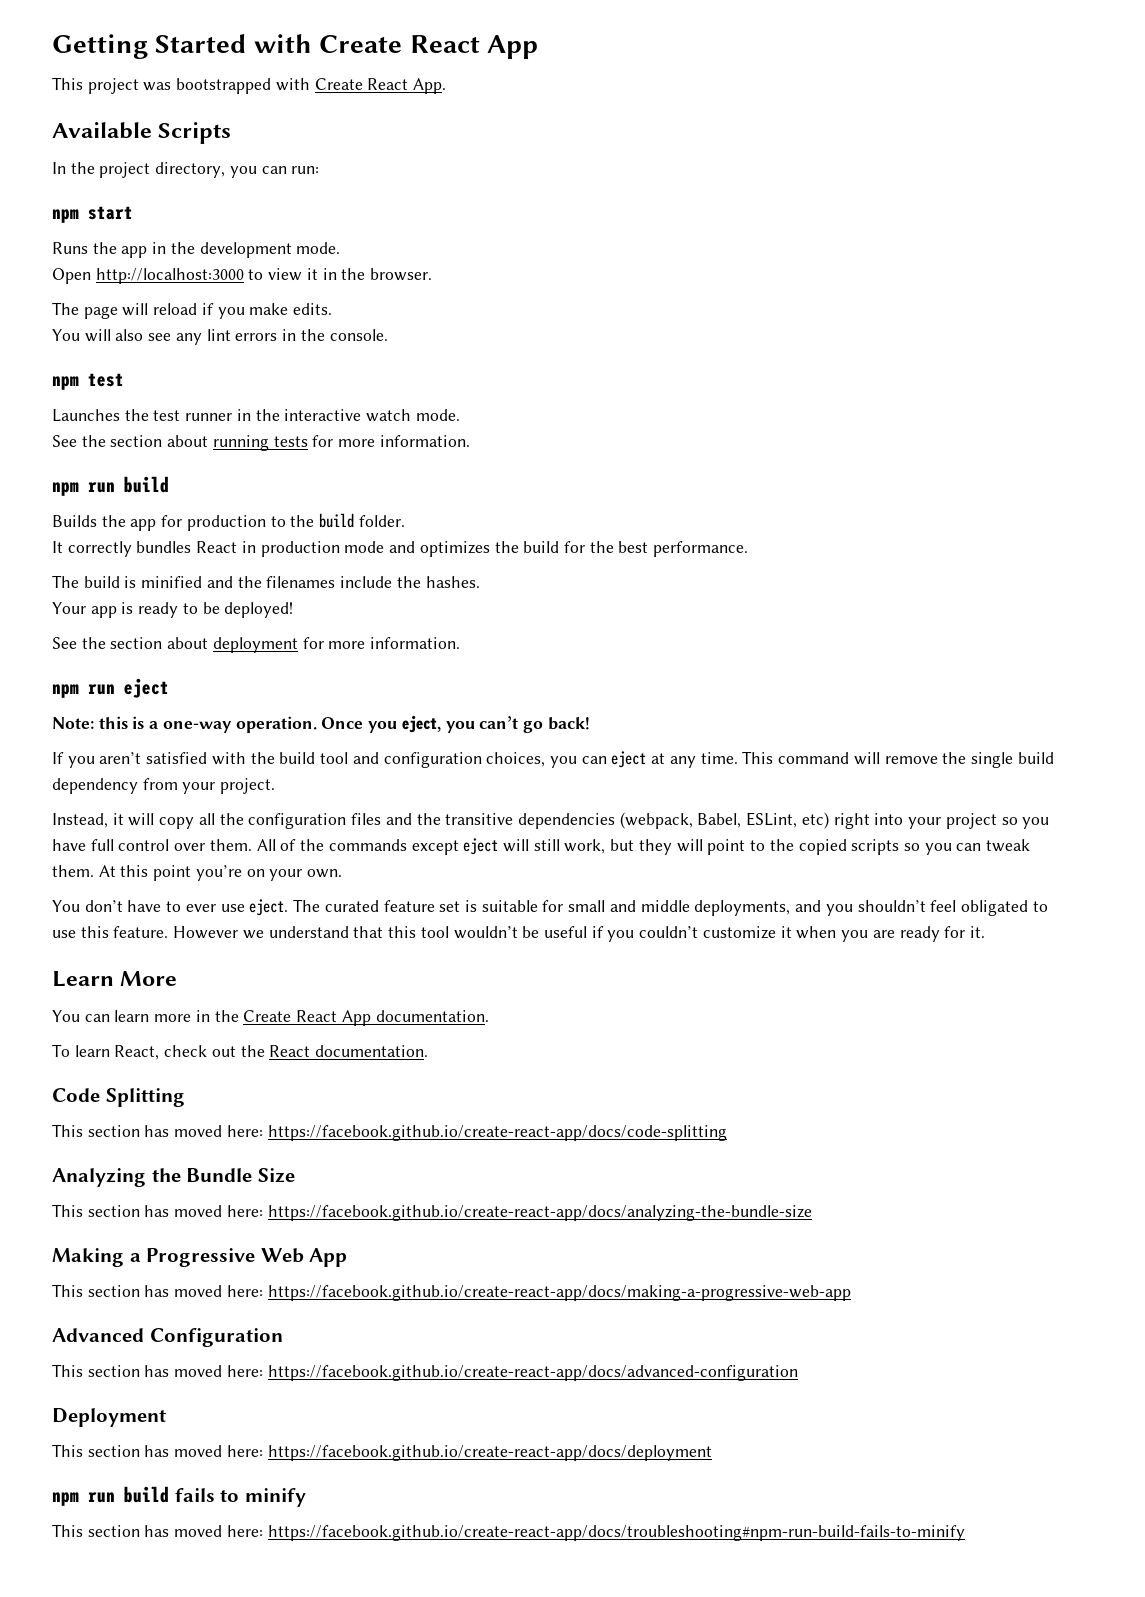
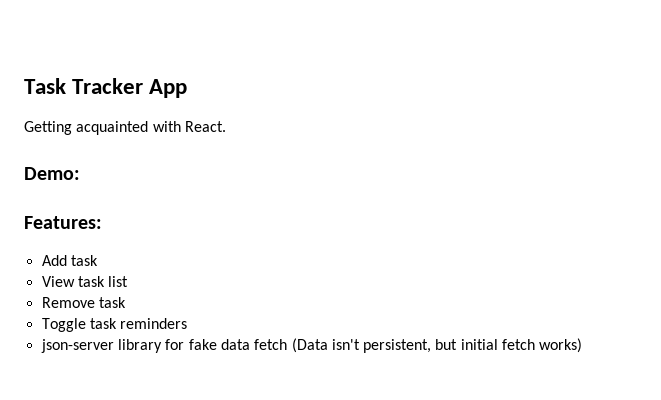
- Getting Started with Create React App
- This project was bootstrapped with Create React App.
- Available Scripts
- In the project directory, you can run:
- npm start
- Runs the app in the development mode.
- Open http://localhost:3000 to view it in the browser.
- The page will reload if you make edits.
- You will also see any lint errors in the console.
- npm test
- Launches the test runner in the interactive watch mode.
- See the section about running tests for more information.
- npm run build
- Builds the app for production to the build folder.
- It correctly bundles React in production mode and optimizes the build for the best performance.
- The build is minified and the filenames include the hashes.
- Your app is ready to be deployed!
- See the section about deployment for more information.
- npm run eject
- Note: this is a one-way operation. Once you eject, you can’t go back!
- If you aren’t satisfied with the build tool and configuration choices, you can eject at any time. This command will remove the single build dependency from your project.
- Instead, it will copy all the configuration files and the transitive dependencies (webpack, Babel, ESLint, etc) right into your project so you have full control over them. All of the commands except eject will still work, but they will point to the copied scripts so you can tweak them. At this point you’re on your own.
- You don’t have to ever use eject. The curated feature set is suitable for small and middle deployments, and you shouldn’t feel obligated to use this feature. However we understand that this tool wouldn’t be useful if you couldn’t customize it when you are ready for it.
- Learn More
- You can learn more in the Create React App documentation.
- To learn React, check out the React documentation.
- Code Splitting
- This section has moved here: https://facebook.github.io/create-react-app/docs/code-splitting
- Analyzing the Bundle Size
- This section has moved here: https://facebook.github.io/create-react-app/docs/analyzing-the-bundle-size
- Making a Progressive Web App
- This section has moved here: https://facebook.github.io/create-react-app/docs/making-a-progressive-web-app
- Advanced Configuration
- This section has moved here: https://facebook.github.io/create-react-app/docs/advanced-configuration
- Deployment
- This section has moved here: https://facebook.github.io/create-react-app/docs/deployment
- npm run build fails to minify
- This section has moved here: https://facebook.github.io/create-react-app/docs/troubleshooting#npm-run-build-fails-to-minify
+ Task Tracker App
+ Getting acquainted with React.
+ Demo:
+ Features:
+ Add task
+ View task list
+ Remove task
+ Toggle task reminders
+ json-server library for fake data fetch (Data isn't persistent, but initial fetch works)

